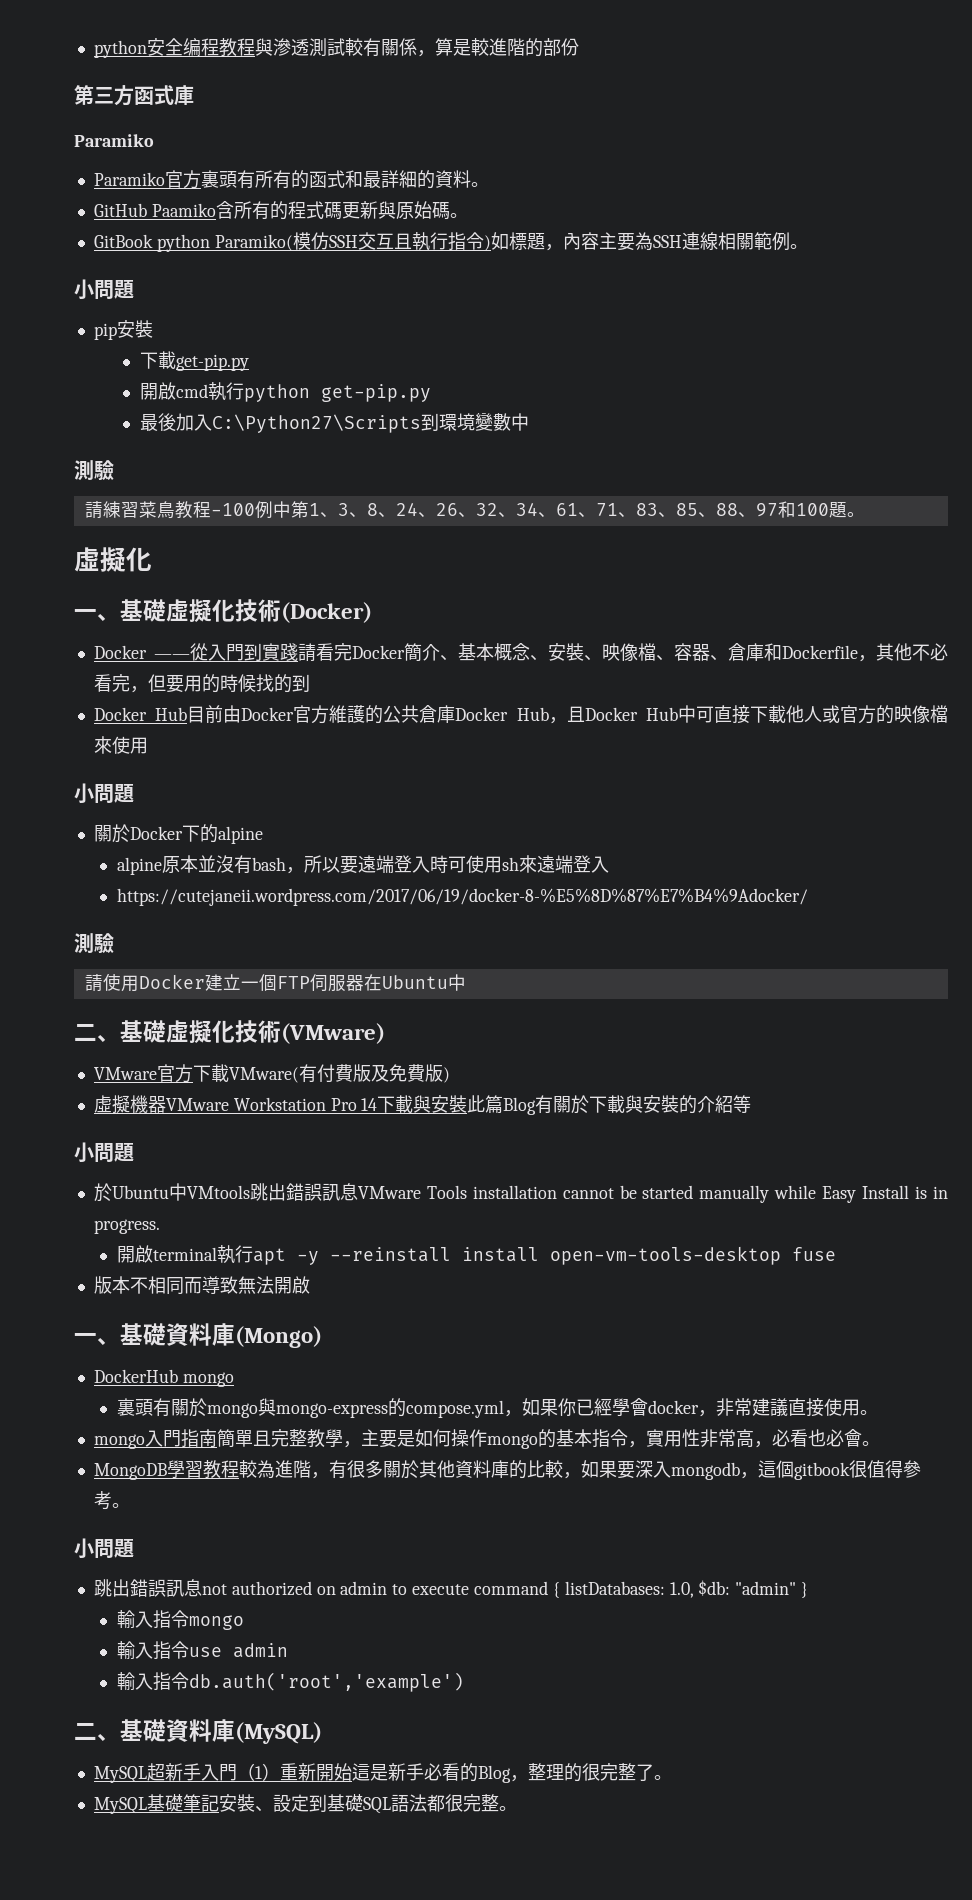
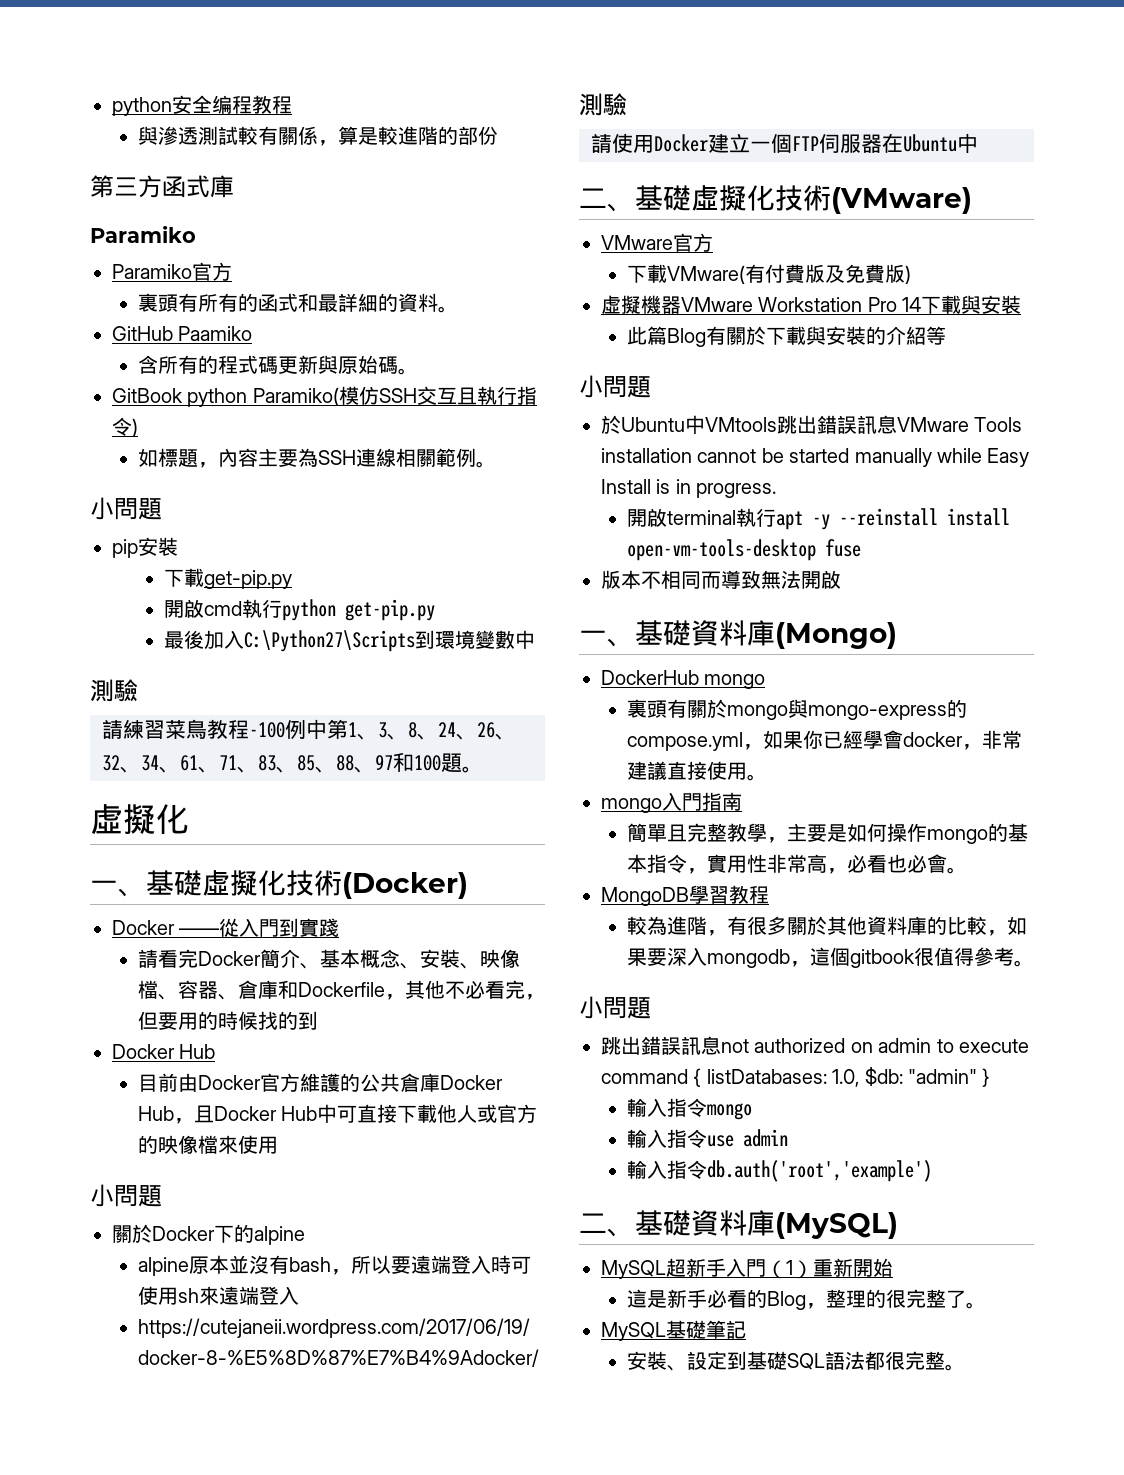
- python安全编程教程與滲透測試較有關係，算是較進階的部份
+ python安全编程教程
+ 與滲透測試較有關係，算是較進階的部份
- Paramiko官方裏頭有所有的函式和最詳細的資料。
+ Paramiko官方
+ 裏頭有所有的函式和最詳細的資料。
- GitHub Paamiko含所有的程式碼更新與原始碼。
+ GitHub Paamiko
+ 含所有的程式碼更新與原始碼。
- GitBook python Paramiko(模仿SSH交互且執行指令)如標題，內容主要為SSH連線相關範例。
+ GitBook python Paramiko(模仿SSH交互且執行指令)
+ 如標題，內容主要為SSH連線相關範例。
- Docker ——從入門到實踐請看完Docker簡介、基本概念、安裝、映像檔、容器、倉庫和Dockerfile，其他不必看完，但要用的時候找的到
- Docker Hub目前由Docker官方維護的公共倉庫Docker Hub，且Docker Hub中可直接下載他人或官方的映像檔來使用
+ Docker ——從入門到實踐
+ 請看完Docker簡介、基本概念、安裝、映像檔、容器、倉庫和Dockerfile，其他不必看完，但要用的時候找的到
+ Docker Hub
+ 目前由Docker官方維護的公共倉庫Docker Hub，且Docker Hub中可直接下載他人或官方的映像檔來使用
- VMware官方下載VMware(有付費版及免費版)
+ VMware官方
+ 下載VMware(有付費版及免費版)
- 虛擬機器VMware Workstation Pro 14下載與安裝此篇Blog有關於下載與安裝的介紹等
+ 虛擬機器VMware Workstation Pro 14下載與安裝
+ 此篇Blog有關於下載與安裝的介紹等
- mongo入門指南簡單且完整教學，主要是如何操作mongo的基本指令，實用性非常高，必看也必會。
+ mongo入門指南
+ 簡單且完整教學，主要是如何操作mongo的基本指令，實用性非常高，必看也必會。
- MongoDB學習教程較為進階，有很多關於其他資料庫的比較，如果要深入mongodb，這個gitbook很值得參考。
+ MongoDB學習教程
+ 較為進階，有很多關於其他資料庫的比較，如果要深入mongodb，這個gitbook很值得參考。
- MySQL超新手入門（1）重新開始這是新手必看的Blog，整理的很完整了。
+ MySQL超新手入門（1）重新開始
+ 這是新手必看的Blog，整理的很完整了。
- MySQL基礎筆記安裝、設定到基礎SQL語法都很完整。
+ MySQL基礎筆記
+ 安裝、設定到基礎SQL語法都很完整。

